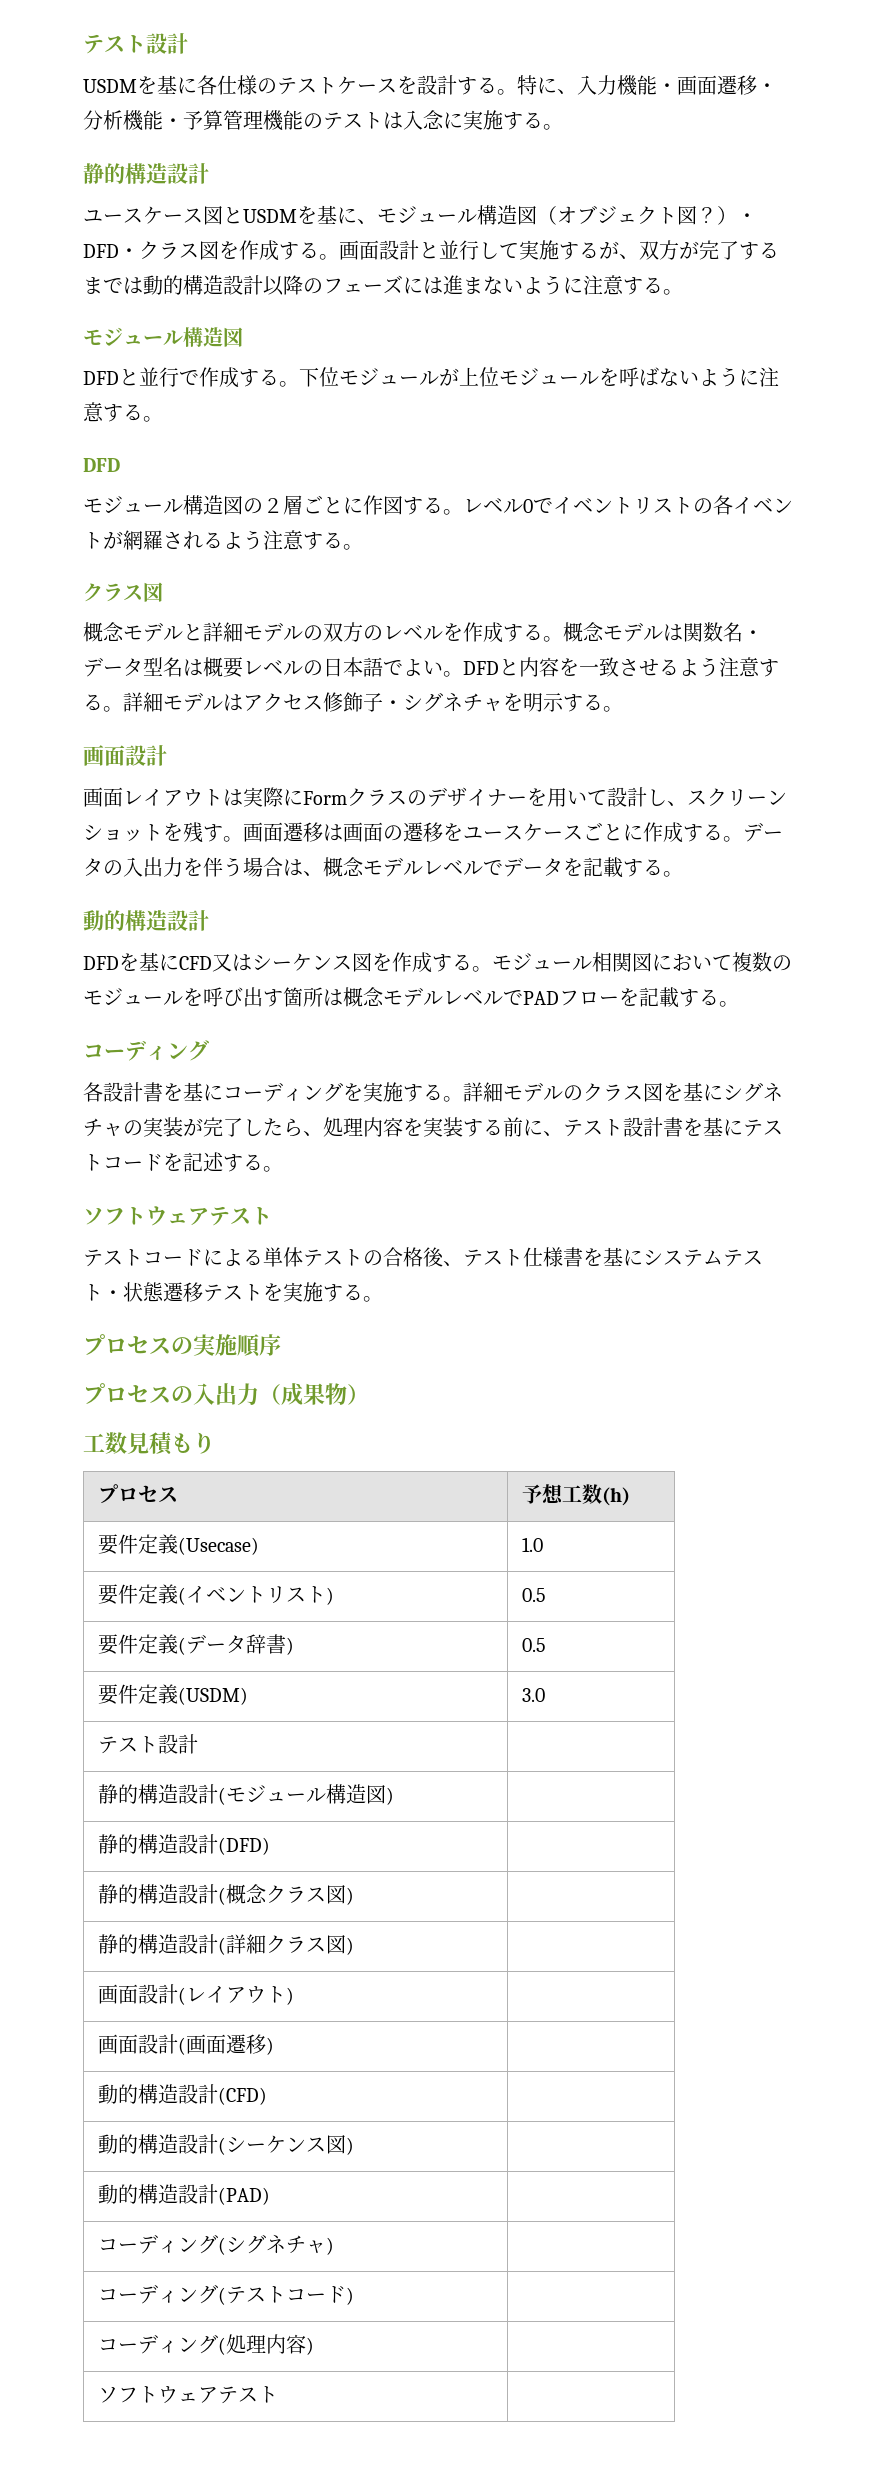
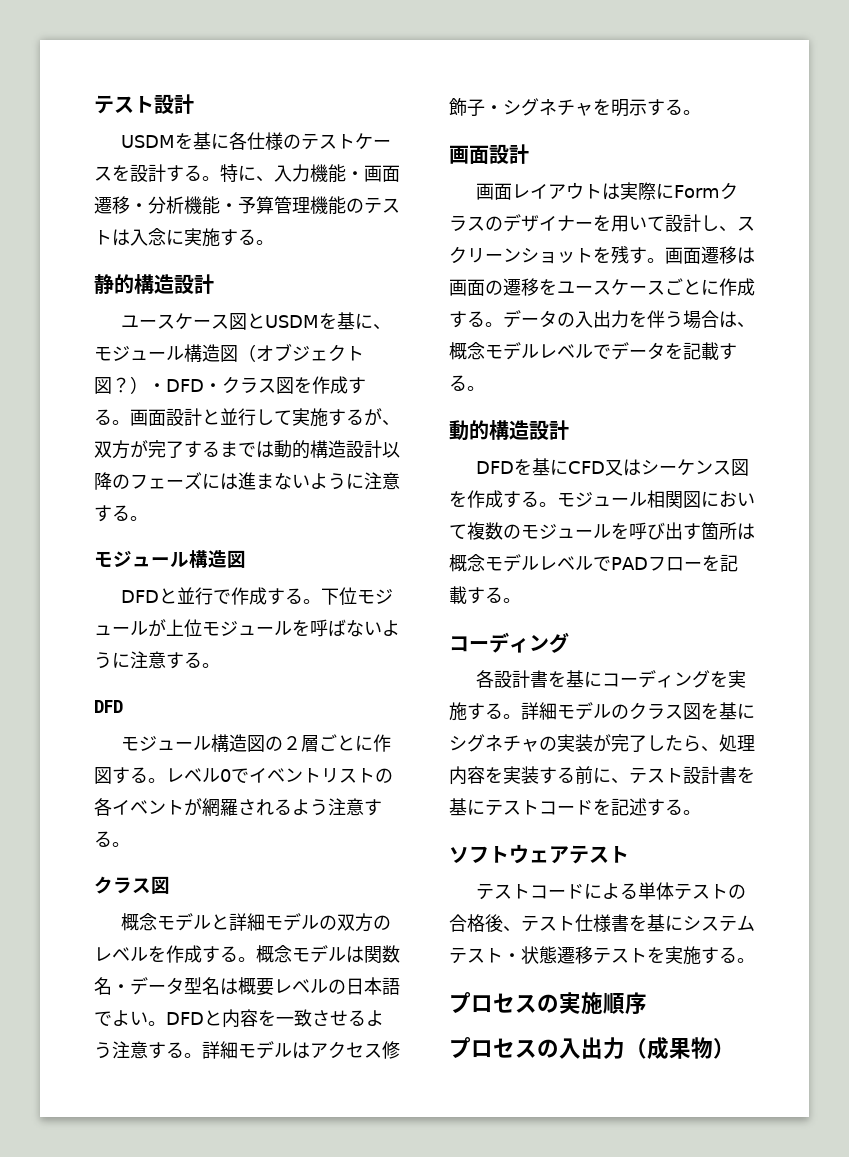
- 工数見積もり
- プロセス | 予想工数(h)
- 要件定義(Usecase) | 1.0
- 要件定義(イベントリスト) | 0.5
- 要件定義(データ辞書) | 0.5
- 要件定義(USDM) | 3.0
- テスト設計 |
- 静的構造設計(モジュール構造図) |
- 静的構造設計(DFD) |
- 静的構造設計(概念クラス図) |
- 静的構造設計(詳細クラス図) |
- 画面設計(レイアウト) |
- 画面設計(画面遷移) |
- 動的構造設計(CFD) |
- 動的構造設計(シーケンス図) |
- 動的構造設計(PAD) |
- コーディング(シグネチャ) |
- コーディング(テストコード) |
- コーディング(処理内容) |
- ソフトウェアテスト |

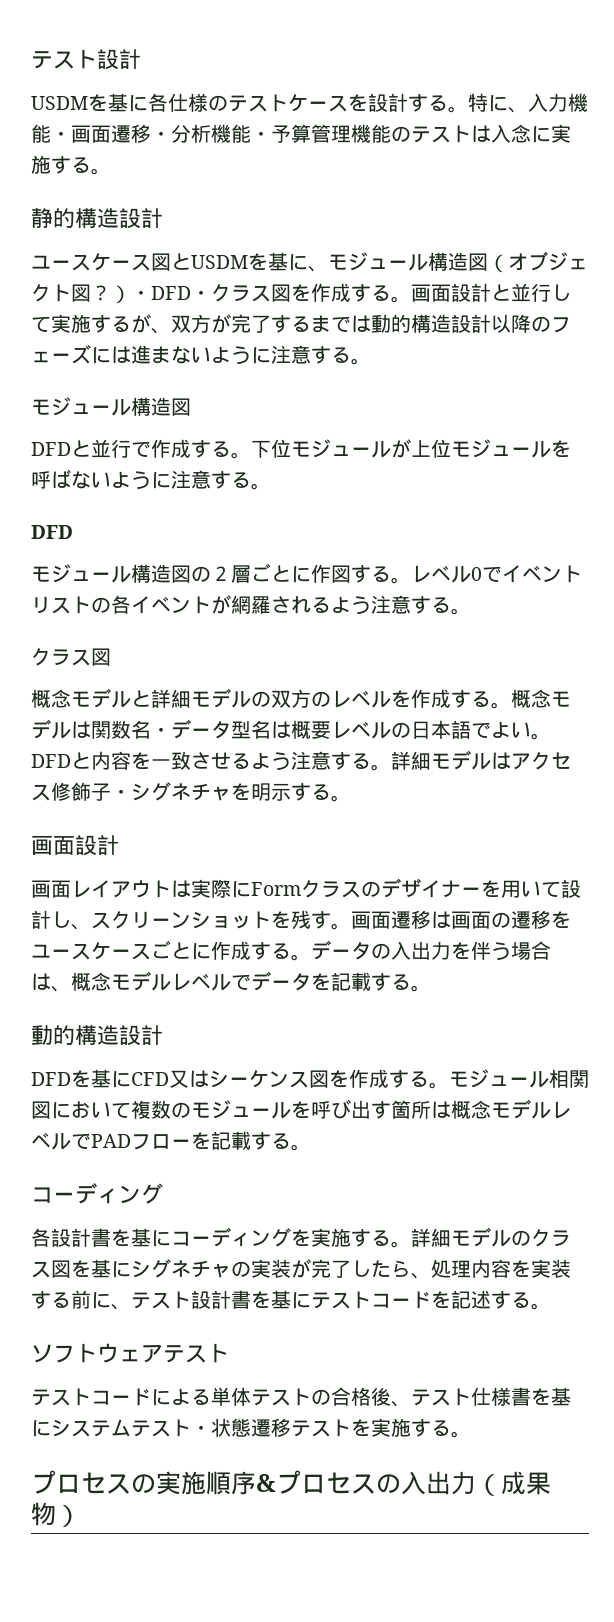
- プロセスの実施順序
- プロセスの入出力（成果物）
+ プロセスの実施順序&プロセスの入出力（成果物）

